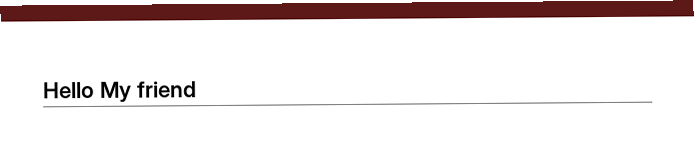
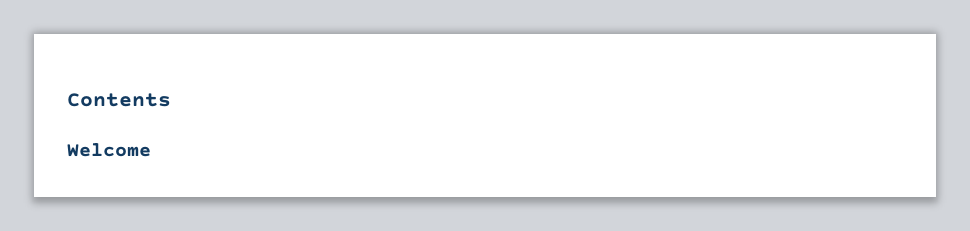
- Hello My friend
+ Contents
+ Welcome

